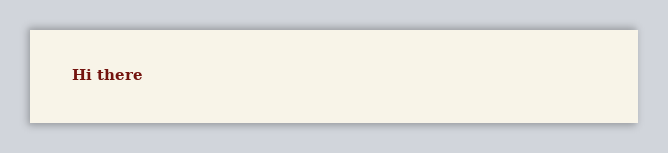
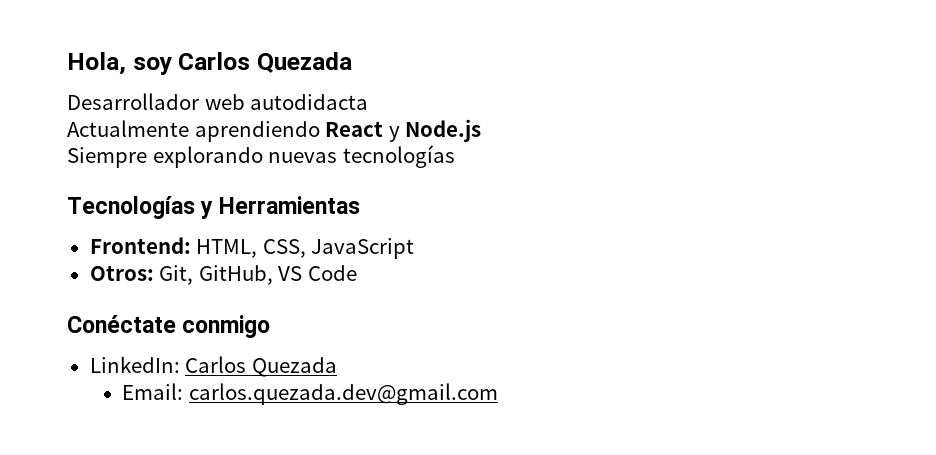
- Hi there
+ Hola, soy Carlos Quezada
+ Desarrollador web autodidacta
+ Actualmente aprendiendo React y Node.js
+ Siempre explorando nuevas tecnologías
+ Tecnologías y Herramientas
+ Frontend: HTML, CSS, JavaScript
+ Otros: Git, GitHub, VS Code
+ Conéctate conmigo
+ LinkedIn: Carlos Quezada
+ Email: carlos.quezada.dev@gmail.com

